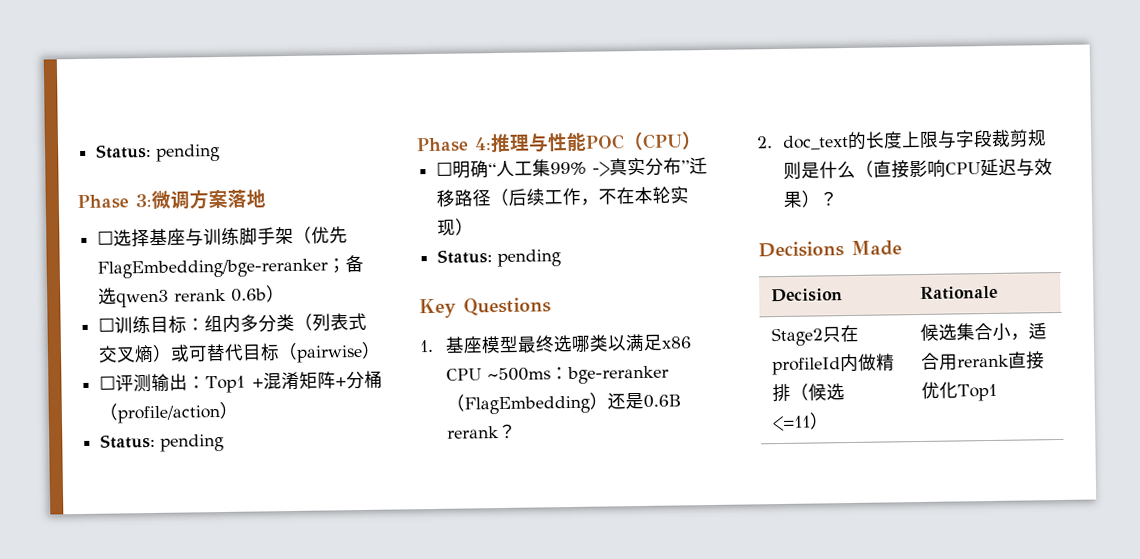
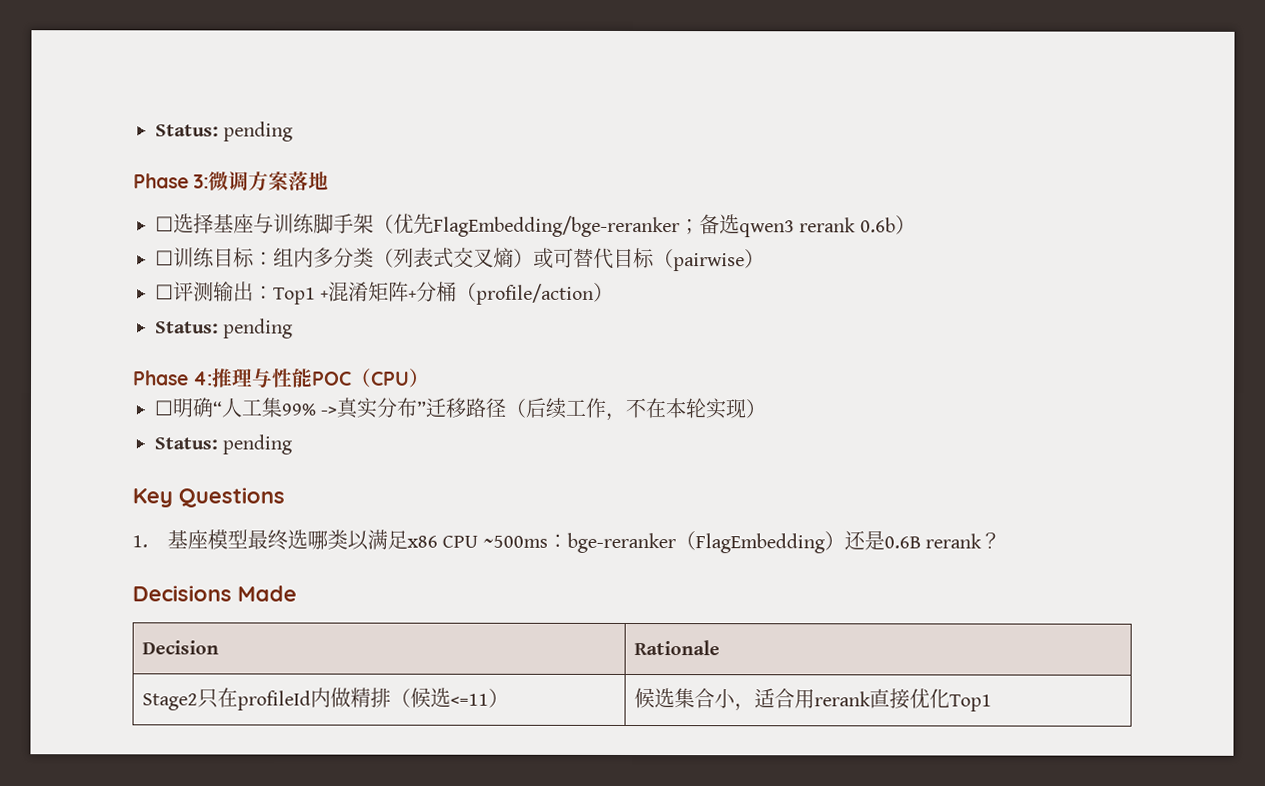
- 2. doc_text的长度上限与字段裁剪规则是什么（直接影响CPU延迟与效果）？

